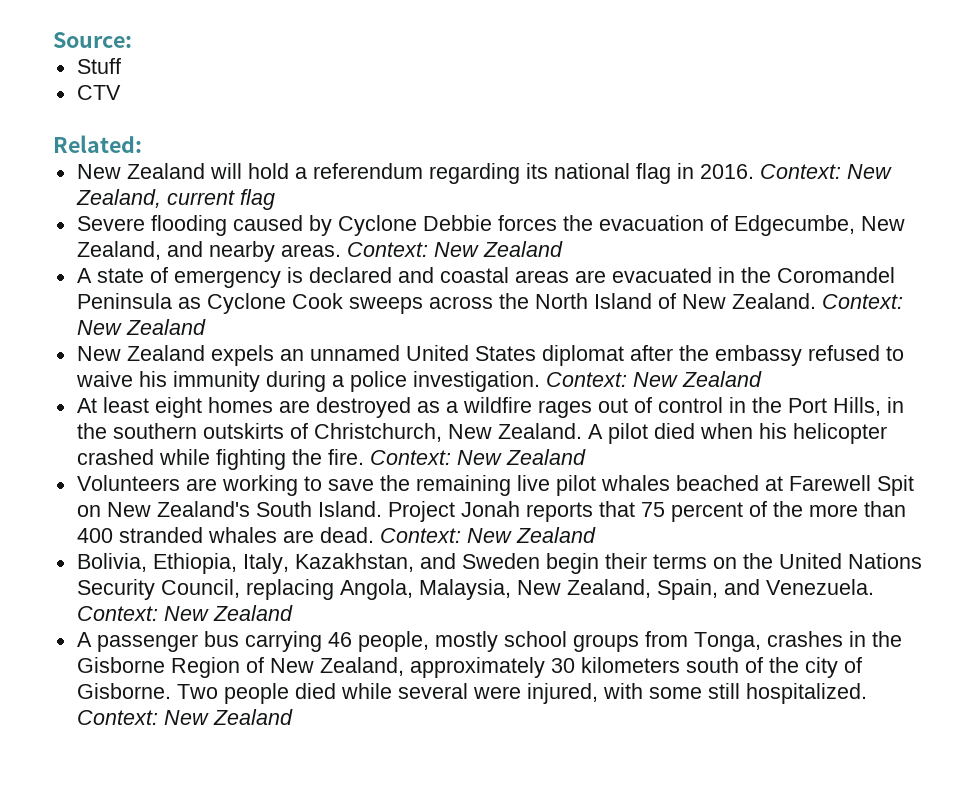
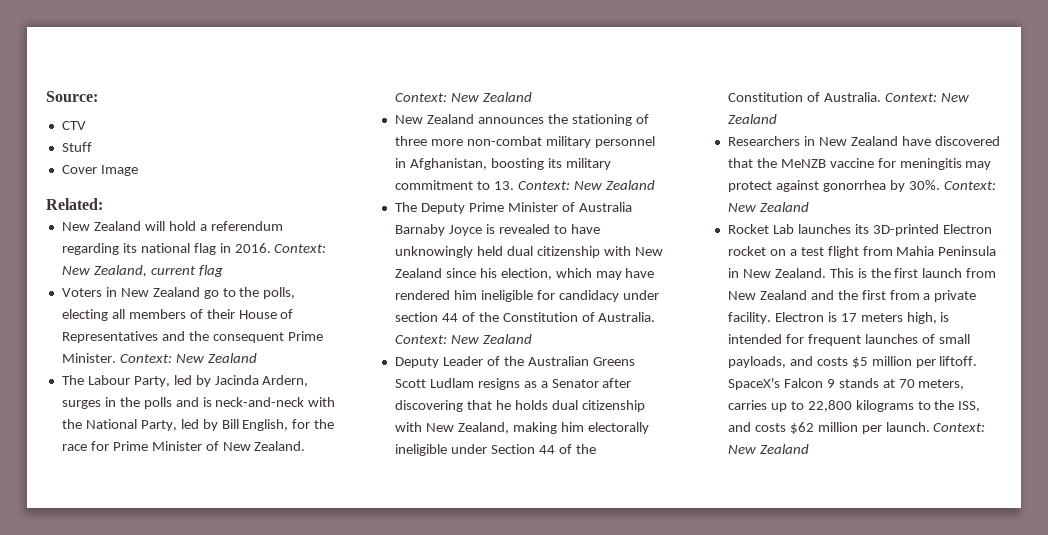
+ CTV
- CTV
+ Cover Image
- Severe flooding caused by Cyclone Debbie forces the evacuation of Edgecumbe, New Zealand, and nearby areas. Context: New Zealand
- A state of emergency is declared and coastal areas are evacuated in the Coromandel Peninsula as Cyclone Cook sweeps across the North Island of New Zealand.
+ Voters in New Zealand go to the polls, electing all members of their House of Representatives and the consequent Prime Minister. Context: New Zealand
+ The Labour Party, led by Jacinda Ardern, surges in the polls and is neck-and-neck with the National Party, led by Bill English, for the race for Prime Minister of New Zealand.
- New Zealand expels an unnamed United States diplomat after the embassy refused to waive his immunity during a police investigation. Context: New Zealand
- At least eight homes are destroyed as a wildfire rages out of control in the Port Hills, in the southern outskirts of Christchurch, New Zealand. A pilot died when his helicopter crashed while fighting the fire. Context: New Zealand
- Volunteers are working to save the remaining live pilot whales beached at Farewell Spit on New Zealand's South Island. Project Jonah reports that 75 percent of the more than 400 stranded whales are dead. Context: New Zealand
- Bolivia, Ethiopia, Italy, Kazakhstan, and Sweden begin their terms on the United Nations Security Council, replacing Angola, Malaysia, New Zealand, Spain, and Venezuela. Context: New Zealand
- A passenger bus carrying 46 people, mostly school groups from Tonga, crashes in the Gisborne Region of New Zealand, approximately 30 kilometers south of the city of Gisborne. Two people died while several were injured, with some still hospitalized.
+ New Zealand announces the stationing of three more non-combat military personnel in Afghanistan, boosting its military commitment to 13. Context: New Zealand
+ The Deputy Prime Minister of Australia Barnaby Joyce is revealed to have unknowingly held dual citizenship with New Zealand since his election, which may have rendered him ineligible for candidacy under section 44 of the Constitution of Australia. Context: New Zealand
+ Deputy Leader of the Australian Greens Scott Ludlam resigns as a Senator after discovering that he holds dual citizenship with New Zealand, making him electorally ineligible under Section 44 of the Constitution of Australia. Context: New Zealand
+ Researchers in New Zealand have discovered that the MeNZB vaccine for meningitis may protect against gonorrhea by 30%. Context: New Zealand
+ Rocket Lab launches its 3D-printed Electron rocket on a test flight from Mahia Peninsula in New Zealand. This is the first launch from New Zealand and the first from a private facility. Electron is 17 meters high, is intended for frequent launches of small payloads, and costs $5 million per liftoff. SpaceX's Falcon 9 stands at 70 meters, carries up to 22,800 kilograms to the ISS, and costs $62 million per launch.

